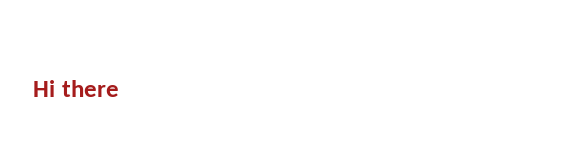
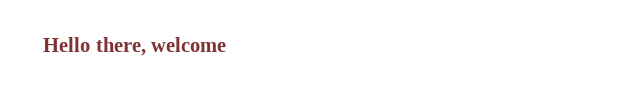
- Hi there
+ Hello there, welcome

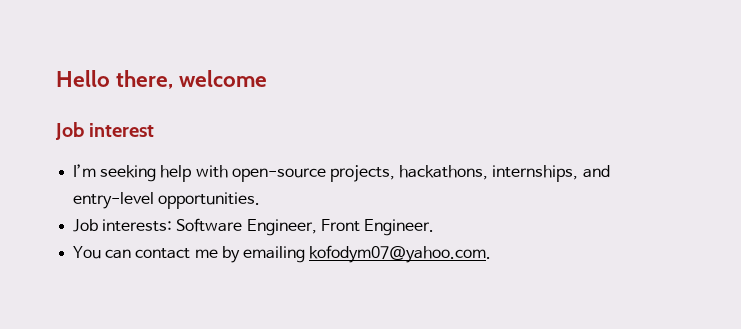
+ Job interest
+ I’m seeking help with open-source projects, hackathons, internships, and entry-level opportunities.
+ Job interests: Software Engineer, Front Engineer.
+ You can contact me by emailing kofodym07@yahoo.com.

